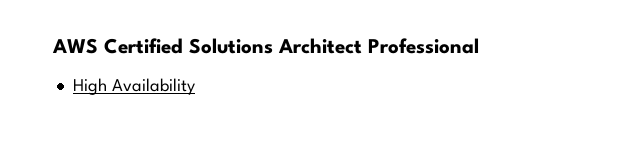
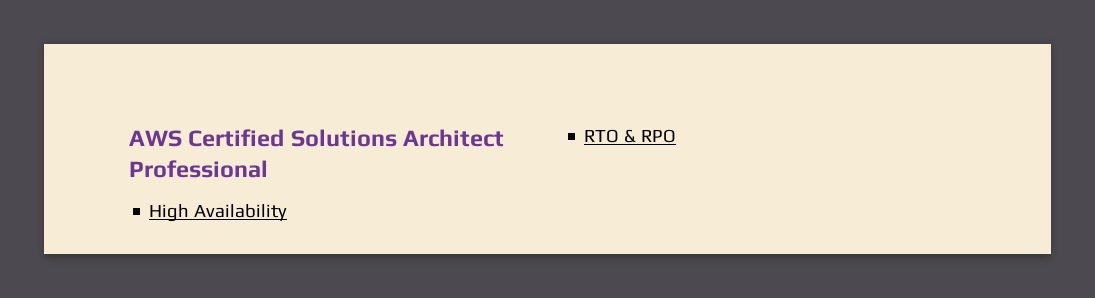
+ RTO & RPO

